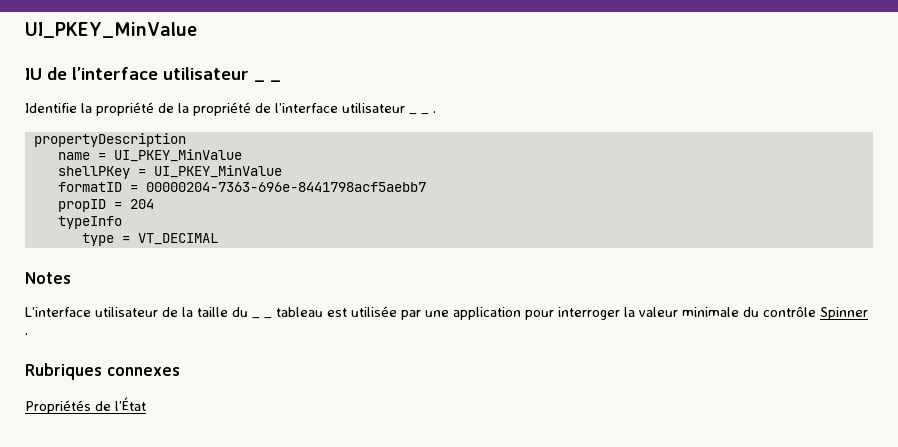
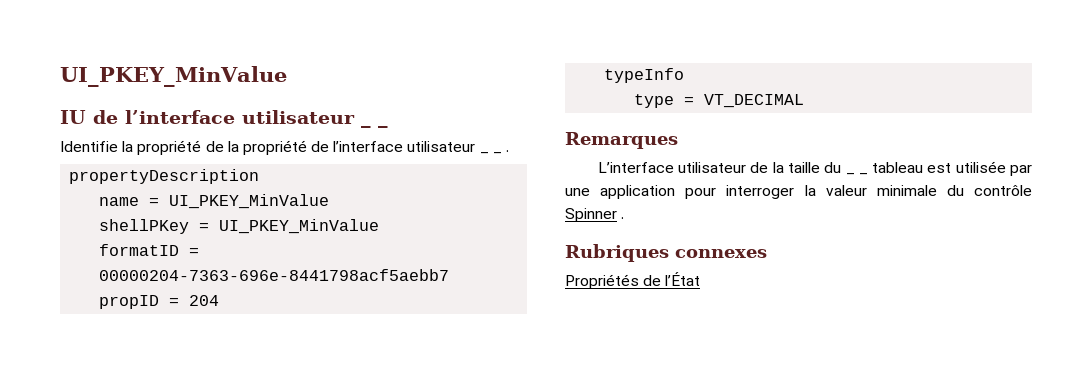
- Notes
+ Remarques

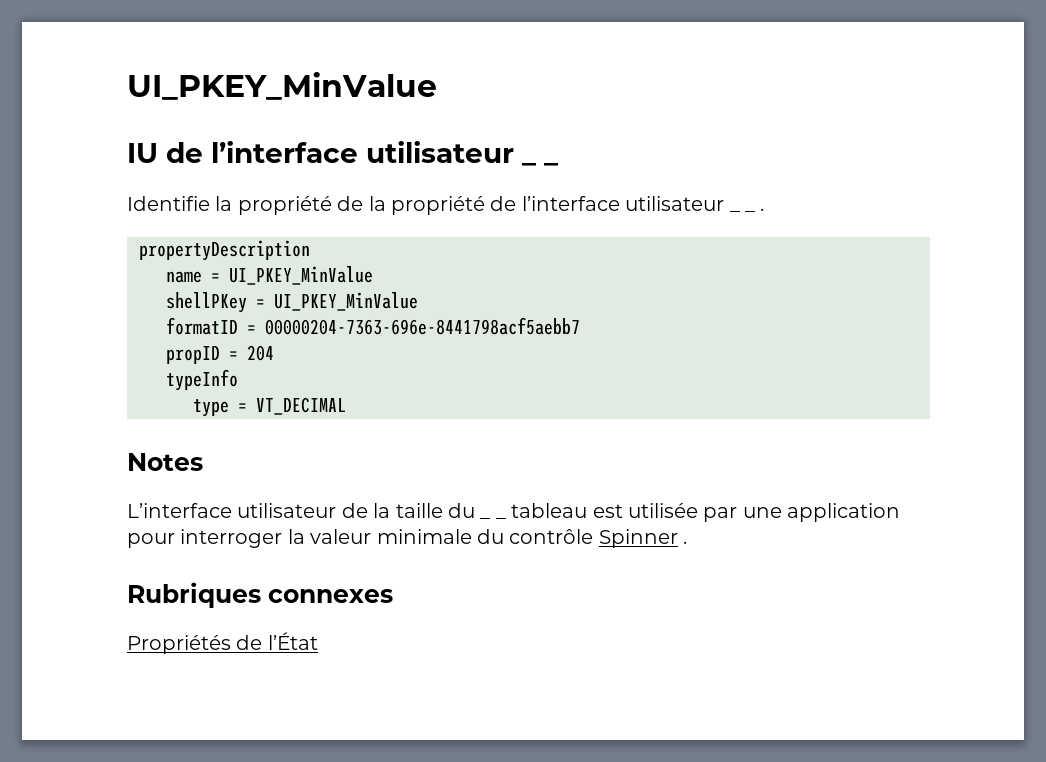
- Remarques
+ Notes

